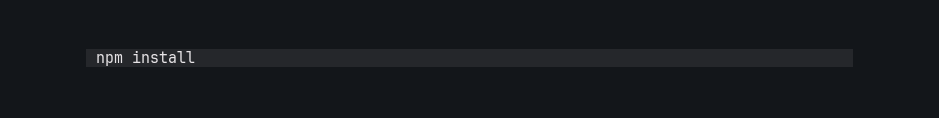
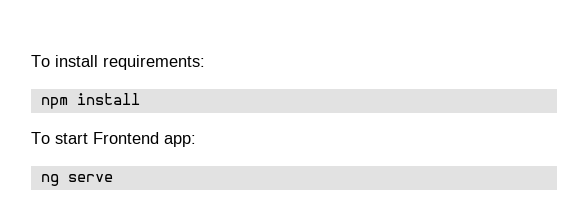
+ To install requirements:
+ To start Frontend app:
+ ng serve

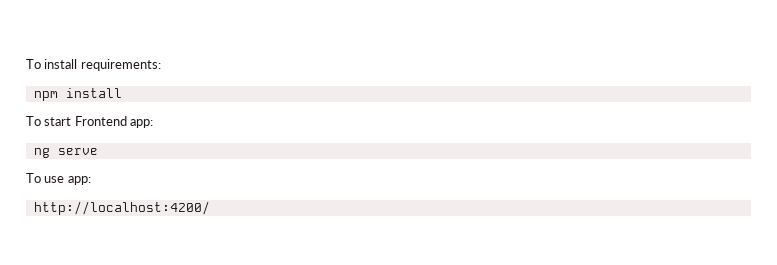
+ To use app:
+ http://localhost:4200/

